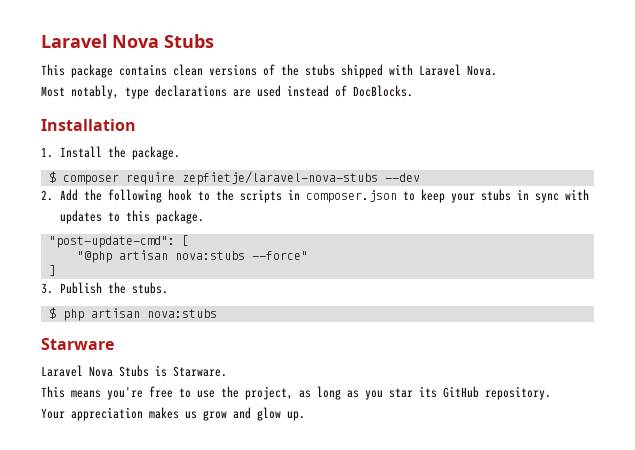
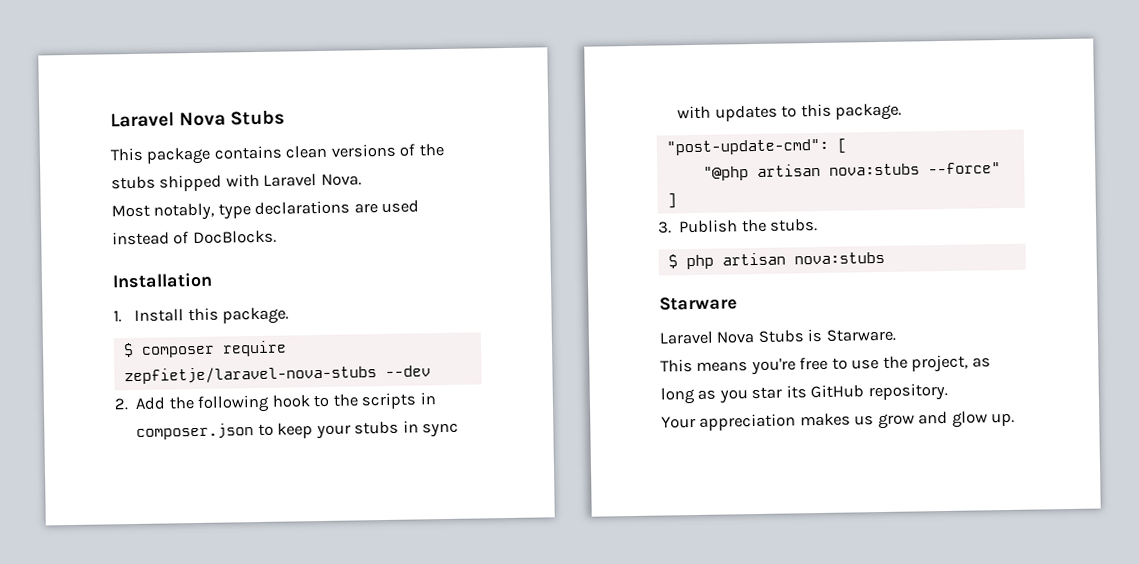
- 1. Install the package.
+ 1. Install this package.

